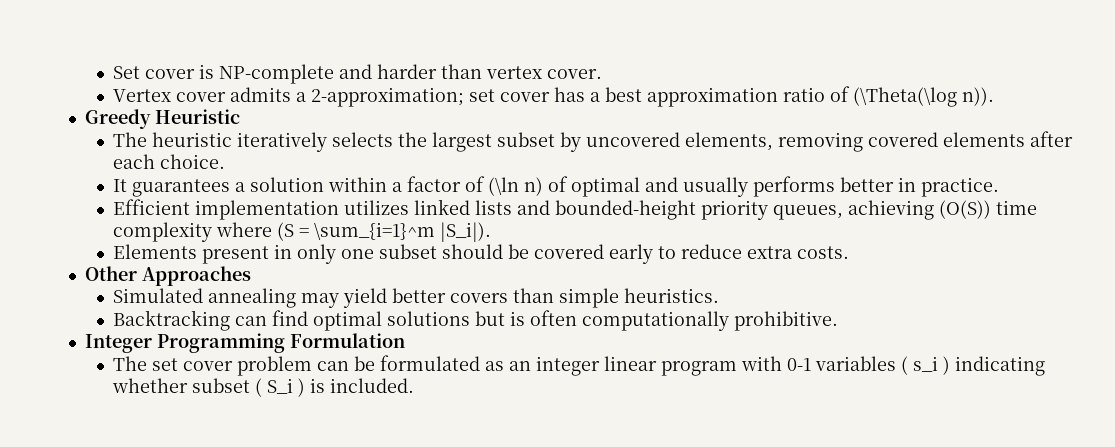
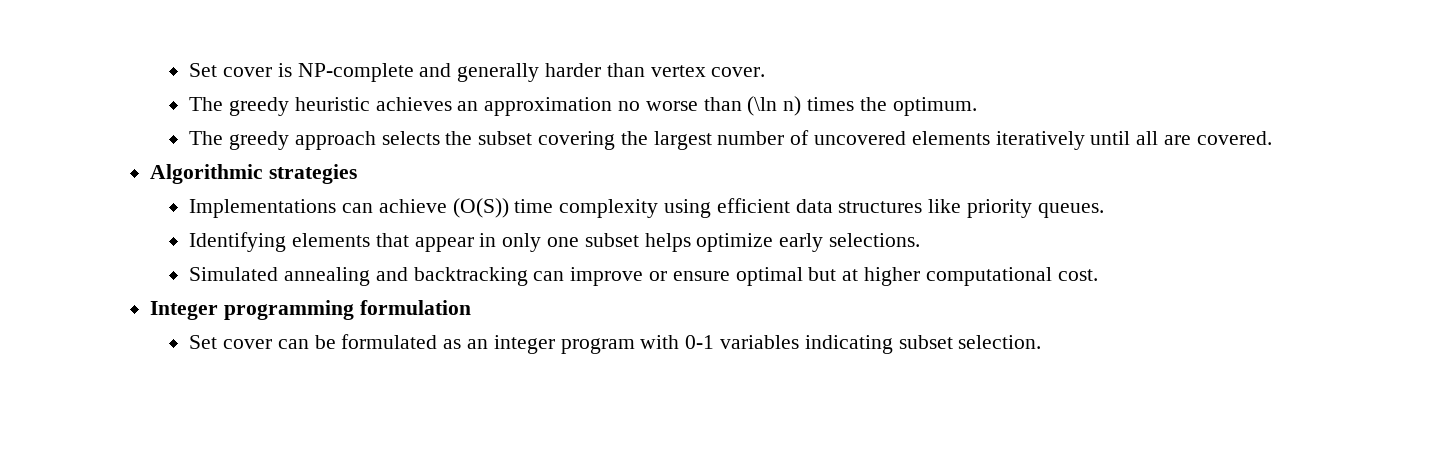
- Set cover is NP-complete and harder than vertex cover.
+ Set cover is NP-complete and generally harder than vertex cover.
- Vertex cover admits a 2-approximation; set cover has a best approximation ratio of (\Theta(\log n)).
- Greedy Heuristic
- The heuristic iteratively selects the largest subset by uncovered elements, removing covered elements after each choice.
- It guarantees a solution within a factor of (\ln n) of optimal and usually performs better in practice.
- Efficient implementation utilizes linked lists and bounded-height priority queues, achieving (O(S)) time complexity where (S = \sum_{i=1}^m |S_i|).
- Elements present in only one subset should be covered early to reduce extra costs.
- Other Approaches
- Simulated annealing may yield better covers than simple heuristics.
- Backtracking can find optimal solutions but is often computationally prohibitive.
- Integer Programming Formulation
- The set cover problem can be formulated as an integer linear program with 0-1 variables ( s_i ) indicating whether subset ( S_i ) is included.
+ The greedy heuristic achieves an approximation no worse than (\ln n) times the optimum.
+ The greedy approach selects the subset covering the largest number of uncovered elements iteratively until all are covered.
+ Algorithmic strategies
+ Implementations can achieve (O(S)) time complexity using efficient data structures like priority queues.
+ Identifying elements that appear in only one subset helps optimize early selections.
+ Simulated annealing and backtracking can improve or ensure optimal but at higher computational cost.
+ Integer programming formulation
+ Set cover can be formulated as an integer program with 0-1 variables indicating subset selection.

